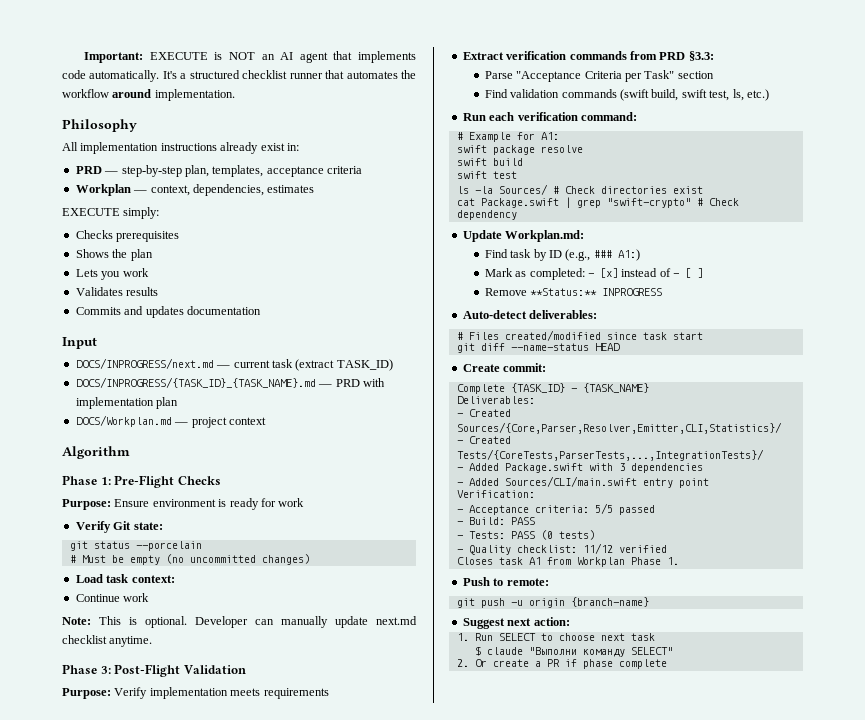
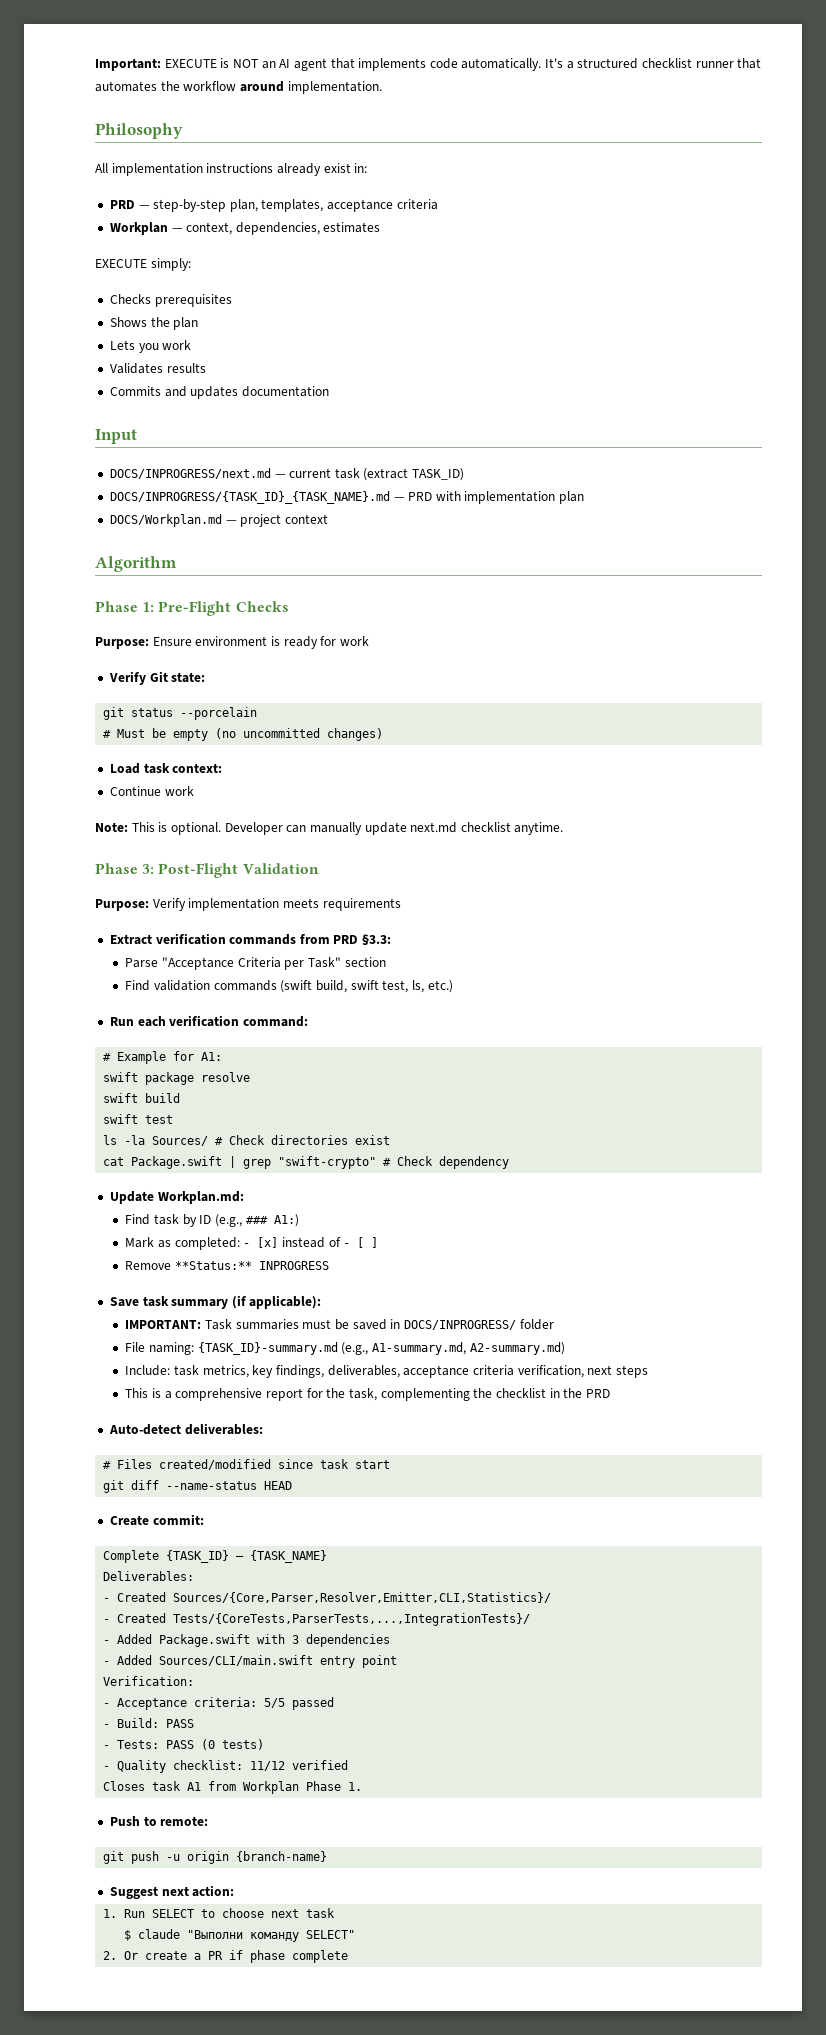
+ Save task summary (if applicable):
+ IMPORTANT: Task summaries must be saved in DOCS/INPROGRESS/ folder
+ File naming: {TASK_ID}-summary.md (e.g., A1-summary.md, A2-summary.md)
+ Include: task metrics, key findings, deliverables, acceptance criteria verification, next steps
+ This is a comprehensive report for the task, complementing the checklist in the PRD

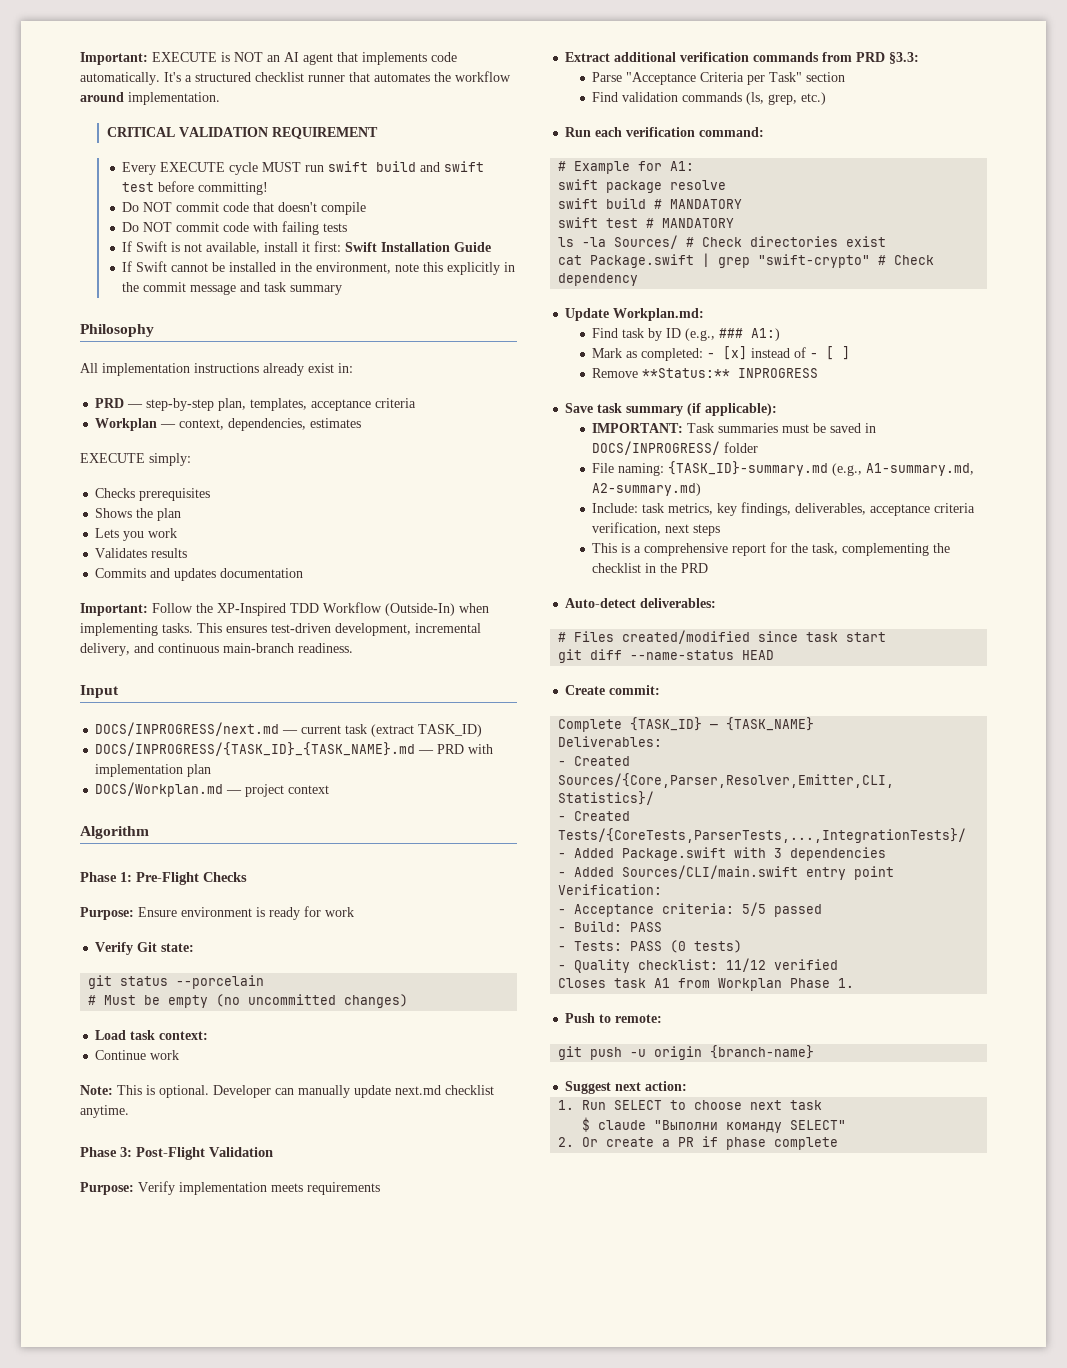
+ CRITICAL VALIDATION REQUIREMENT
+ Every EXECUTE cycle MUST run swift build and swift test before committing!
+ Do NOT commit code that doesn't compile
+ Do NOT commit code with failing tests
+ If Swift is not available, install it first: Swift Installation Guide
+ If Swift cannot be installed in the environment, note this explicitly in the commit message and task summary
+ Important: Follow the XP-Inspired TDD Workflow (Outside-In) when implementing tasks. This ensures test-driven development, incremental delivery, and continuous main-branch readiness.
- Extract verification commands from PRD §3.3:
+ Extract additional verification commands from PRD §3.3:
- Find validation commands (swift build, swift test, ls, etc.)
+ Find validation commands (ls, grep, etc.)
- swift build
- swift test
+ swift build # MANDATORY
+ swift test # MANDATORY

